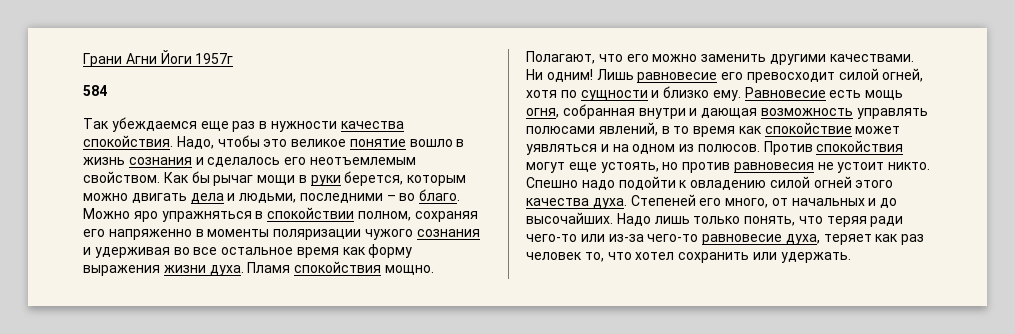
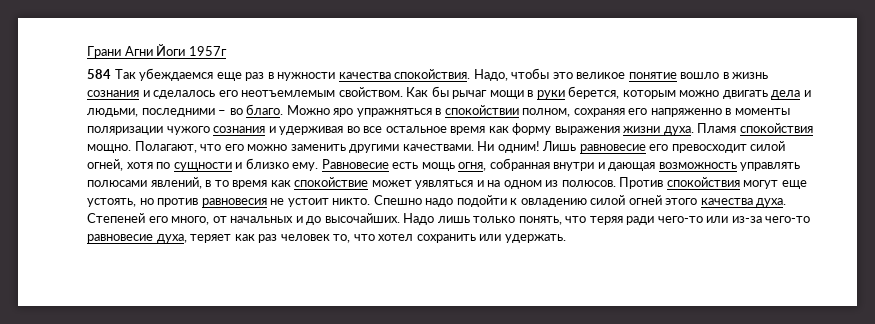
- 584
- Так убеждаемся еще раз в нужности качества спокойствия.
+ 584 Так убеждаемся еще раз в нужности качества спокойствия.

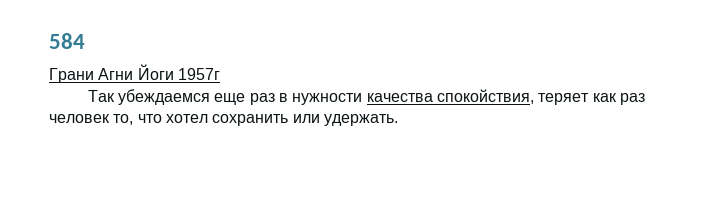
+ 584
- 584 Так убеждаемся еще раз в нужности качества спокойствия. Надо, чтобы это великое понятие вошло в жизнь сознания и сделалось его неотъемлемым свойством. Как бы рычаг мощи в руки берется, которым можно двигать дела и людьми, последними – во благо. Можно яро упражняться в спокойствии полном, сохраняя его напряженно в моменты поляризации чужого сознания и удерживая во все остальное время как форму выражения жизни духа. Пламя спокойствия мощно. Полагают, что его можно заменить другими качествами. Ни одним! Лишь равновесие его превосходит силой огней, хотя по сущности и близко ему. Равновесие есть мощь огня, собранная внутри и дающая возможность управлять полюсами явлений, в то время как спокойствие может уявляться и на одном из полюсов. Против спокойствия могут еще устоять, но против равновесия не устоит никто. Спешно надо подойти к овладению силой огней этого качества духа. Степеней его много, от начальных и до высочайших. Надо лишь только понять, что теряя ради чего-то или из-за чего-то равновесие духа, теряет как раз человек то, что хотел сохранить или удержать.
+ Так убеждаемся еще раз в нужности качества спокойствия, теряет как раз человек то, что хотел сохранить или удержать.

